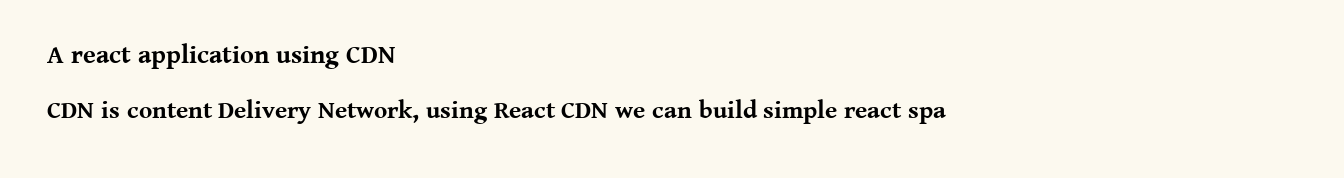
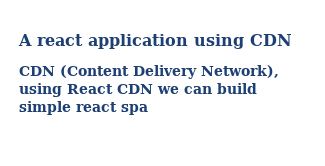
- CDN is content Delivery Network, using React CDN we can build simple react spa
+ CDN (Content Delivery Network), using React CDN we can build simple react spa

